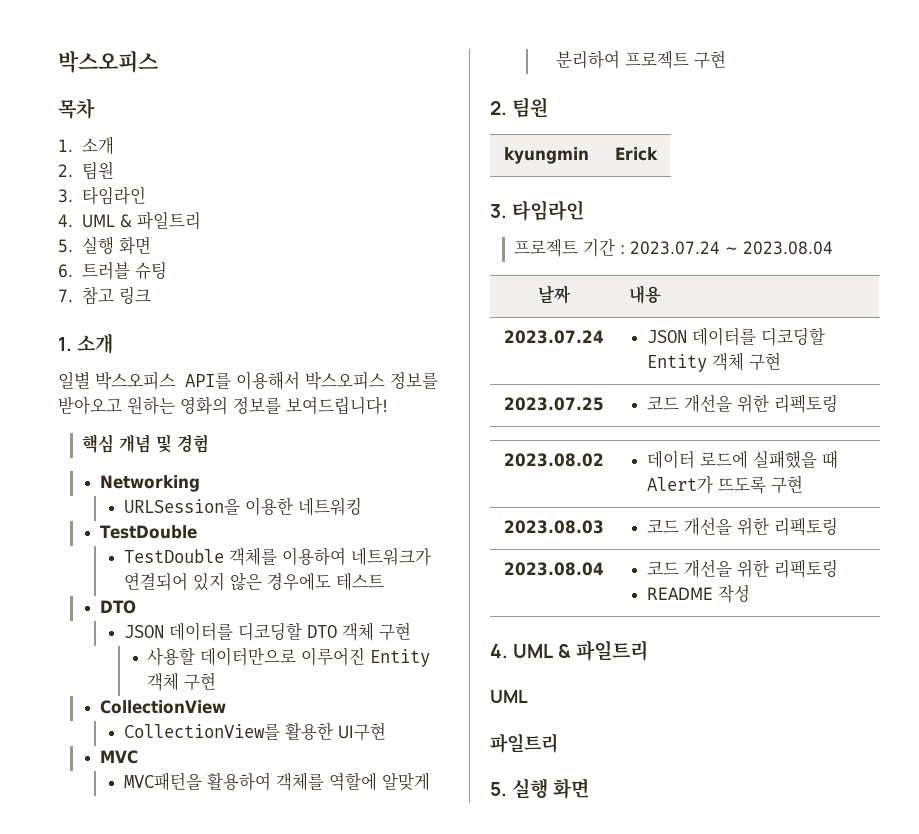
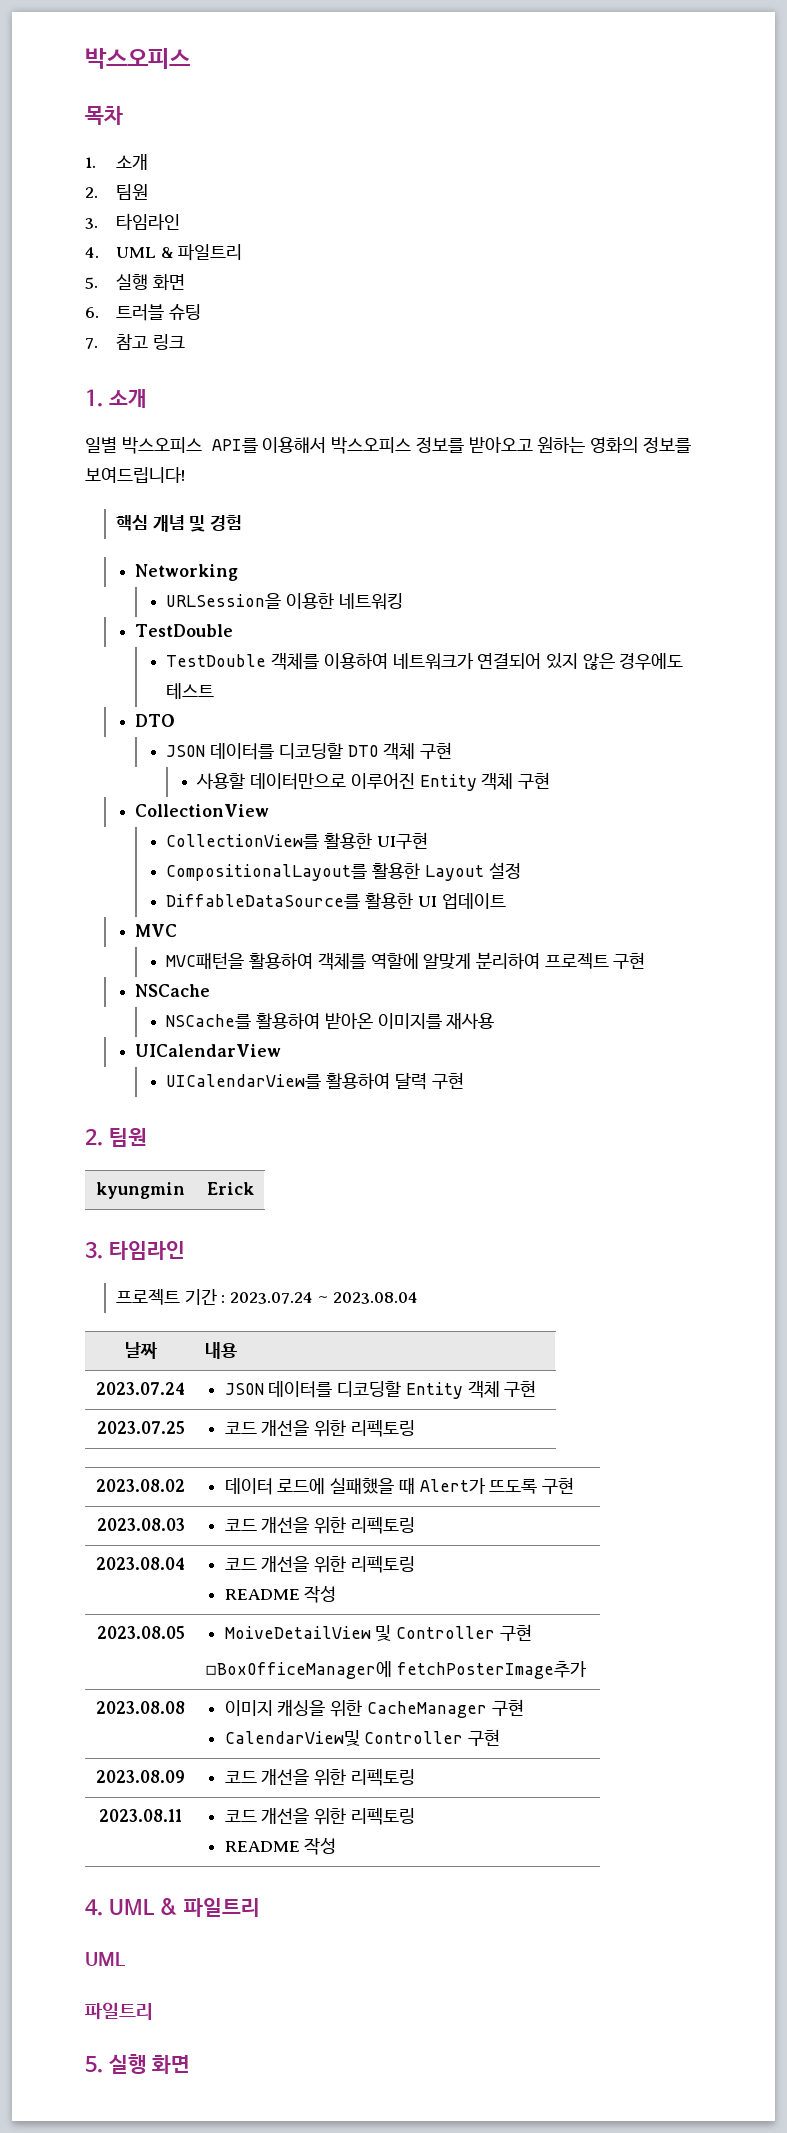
+ CompositionalLayout를 활용한 Layout 설정
+ DiffableDataSource를 활용한 UI 업데이트
+ NSCache
+ NSCache를 활용하여 받아온 이미지를 재사용
+ UICalendarView
+ UICalendarView를 활용하여 달력 구현
+ 2023.08.05 | MoiveDetailView 및 Controller 구현
+ ▫BoxOfficeManager에 fetchPosterImage추가
+ 2023.08.08 | 이미지 캐싱을 위한 CacheManager 구현
+ CalendarView및 Controller 구현
+ 2023.08.09 | 코드 개선을 위한 리펙토링
+ 2023.08.11 | 코드 개선을 위한 리펙토링
+ README 작성

